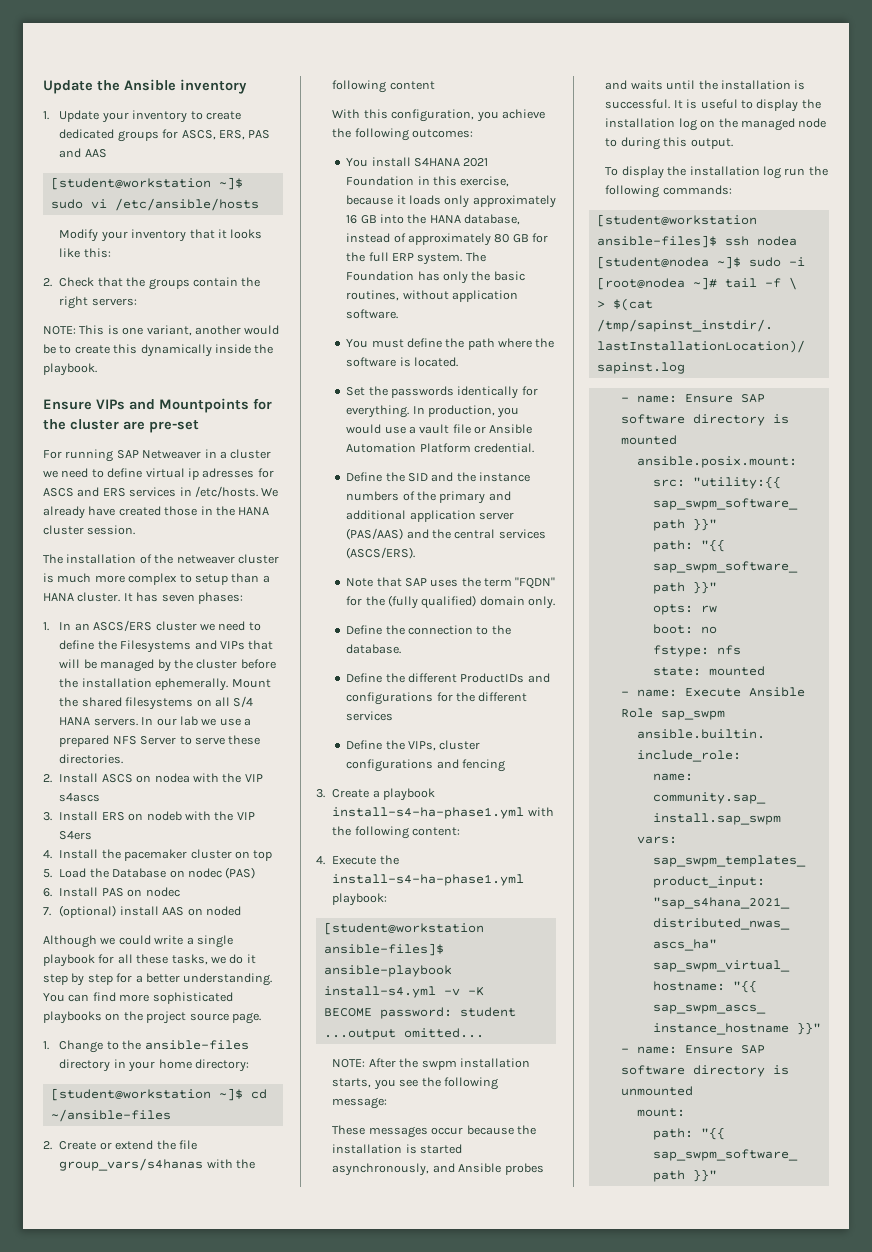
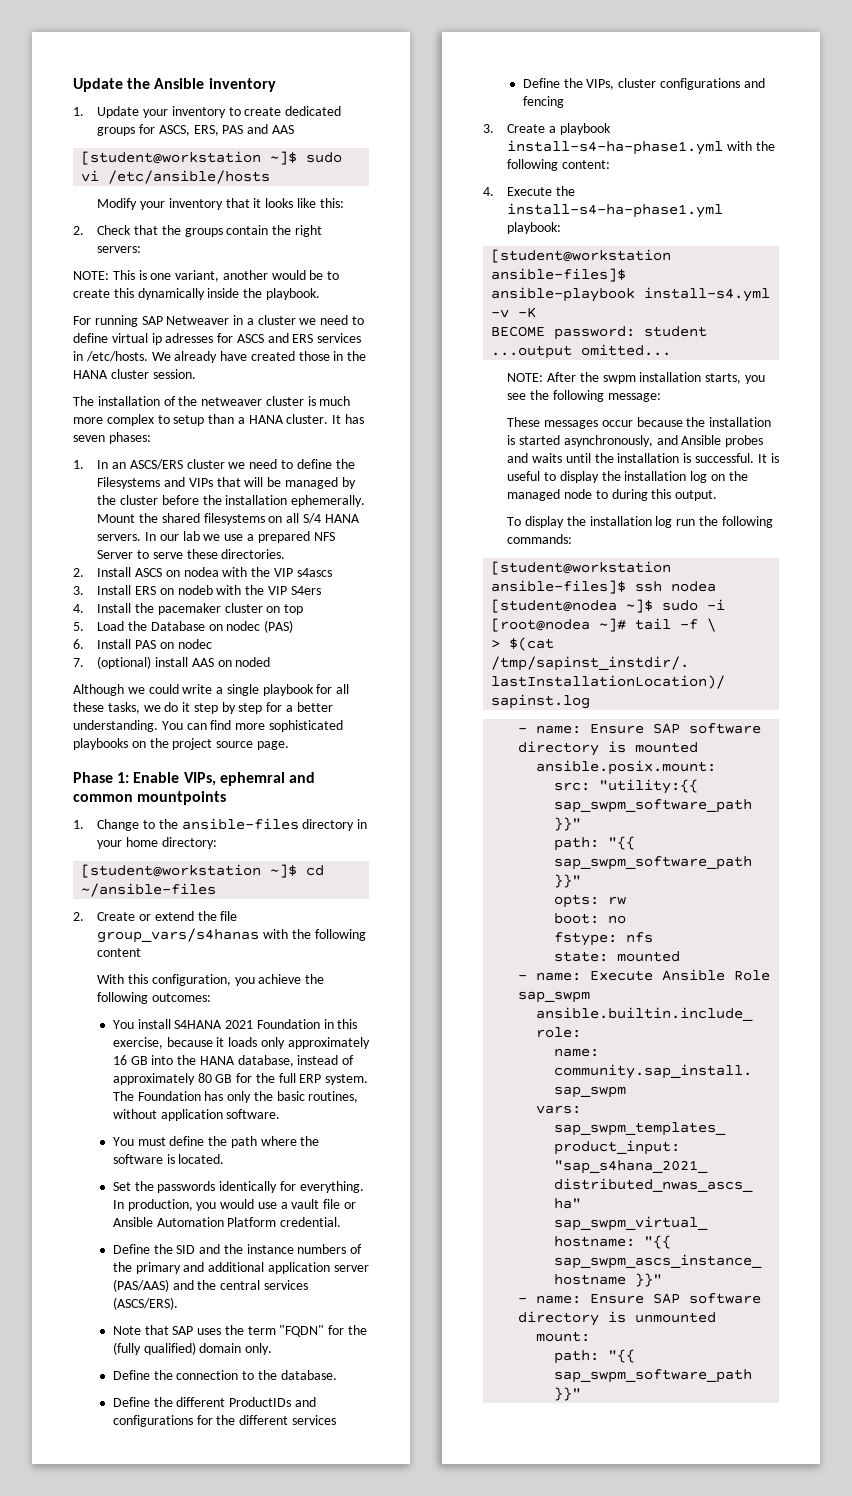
- Ensure VIPs and Mountpoints for the cluster are pre-set
+ Phase 1: Enable VIPs, ephemral and common mountpoints

